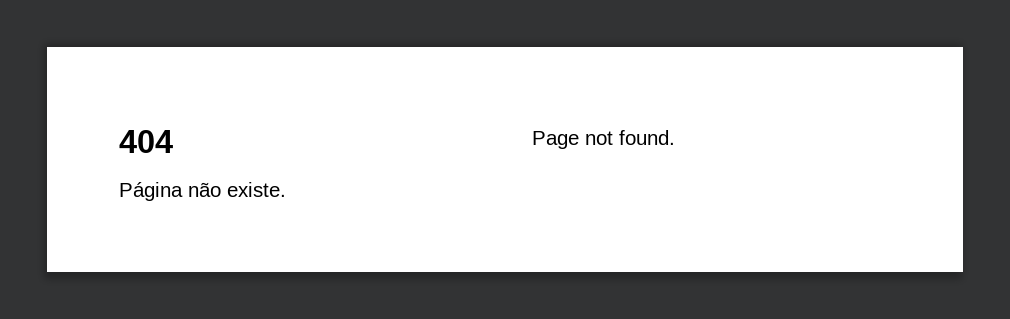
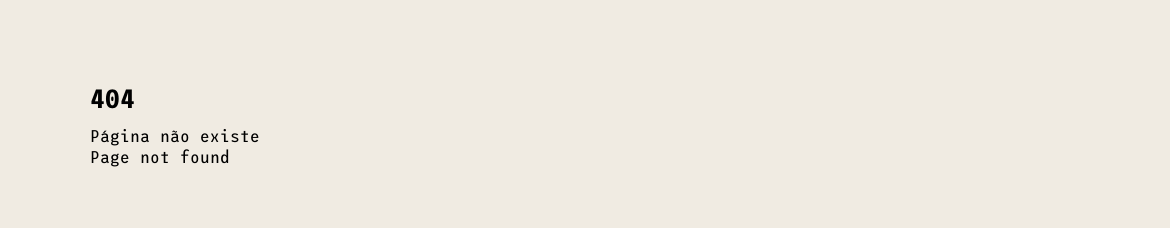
- Página não existe.
+ Página não existe
- Page not found.
+ Page not found

